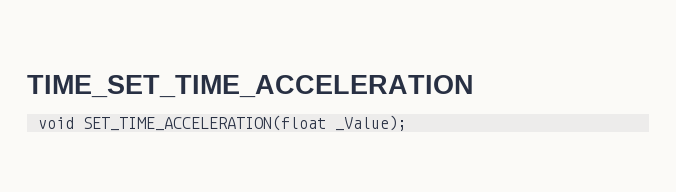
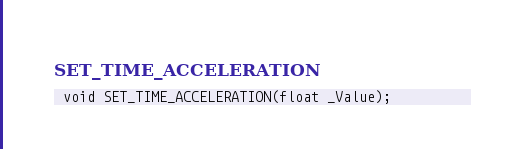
- TIME_SET_TIME_ACCELERATION
+ SET_TIME_ACCELERATION

